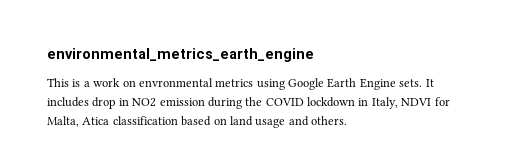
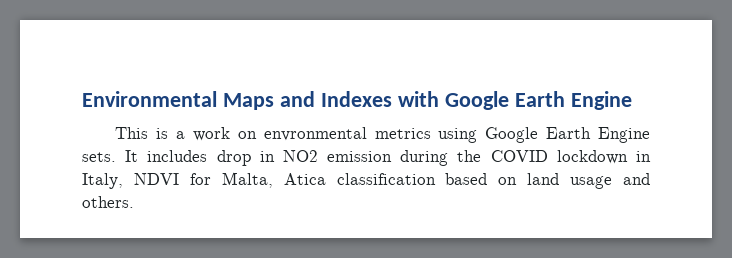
- environmental_metrics_earth_engine
+ Environmental Maps and Indexes with Google Earth Engine

